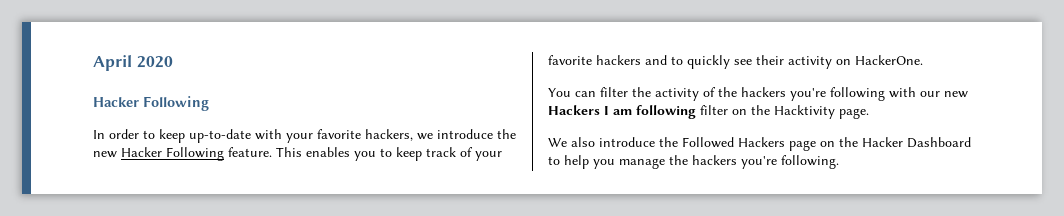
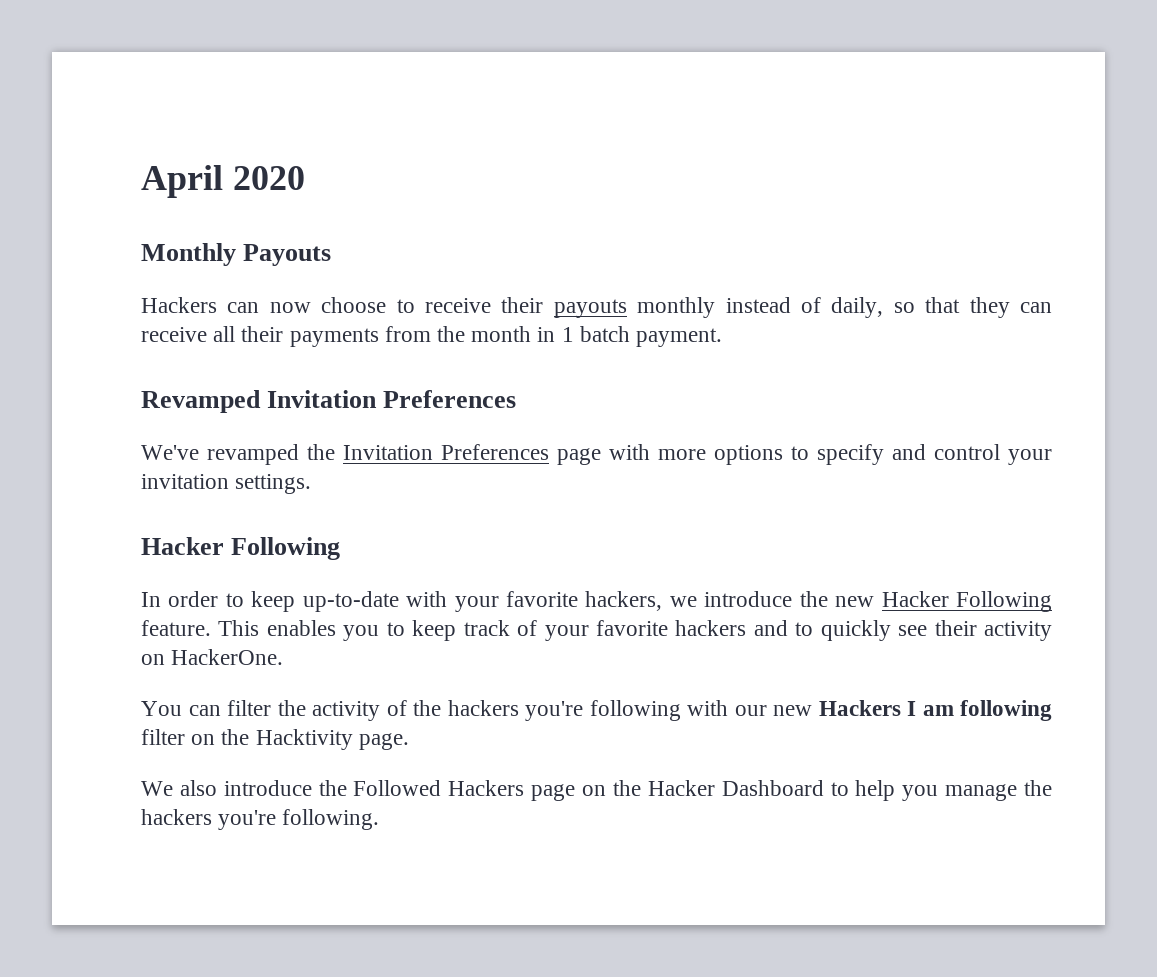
+ Monthly Payouts
+ Hackers can now choose to receive their payouts monthly instead of daily, so that they can receive all their payments from the month in 1 batch payment.
+ Revamped Invitation Preferences
+ We've revamped the Invitation Preferences page with more options to specify and control your invitation settings.

